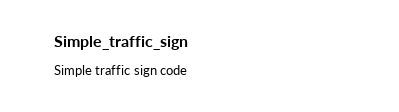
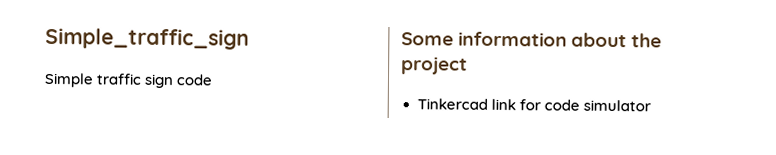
+ Some information about the project
+ Tinkercad link for code simulator

